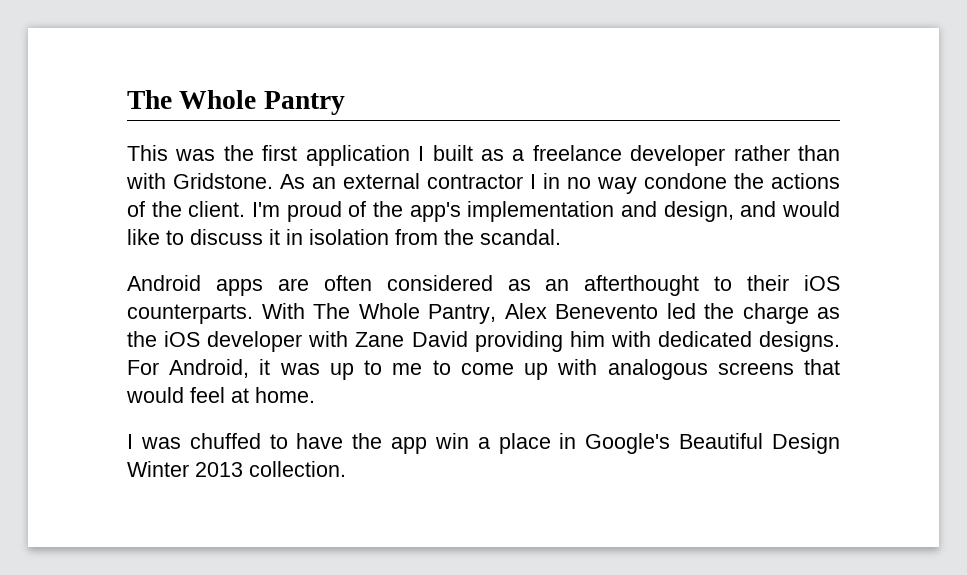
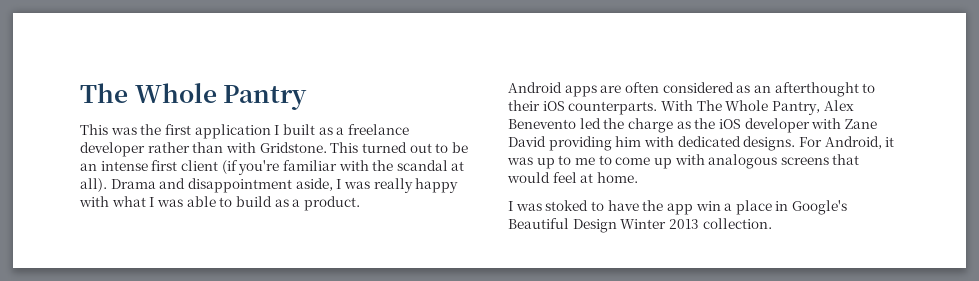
- As an external contractor I in no way condone the actions of the client. I'm proud of the app's implementation and design, and would like to discuss it in isolation from the scandal.
+ This turned out to be an intense first client (if you're familiar with the scandal at all). Drama and disappointment aside, I was really happy with what I was able to build as a product.
- I was chuffed to have the app win a place in Google's Beautiful Design Winter 2013 collection.
+ I was stoked to have the app win a place in Google's Beautiful Design Winter 2013 collection.

